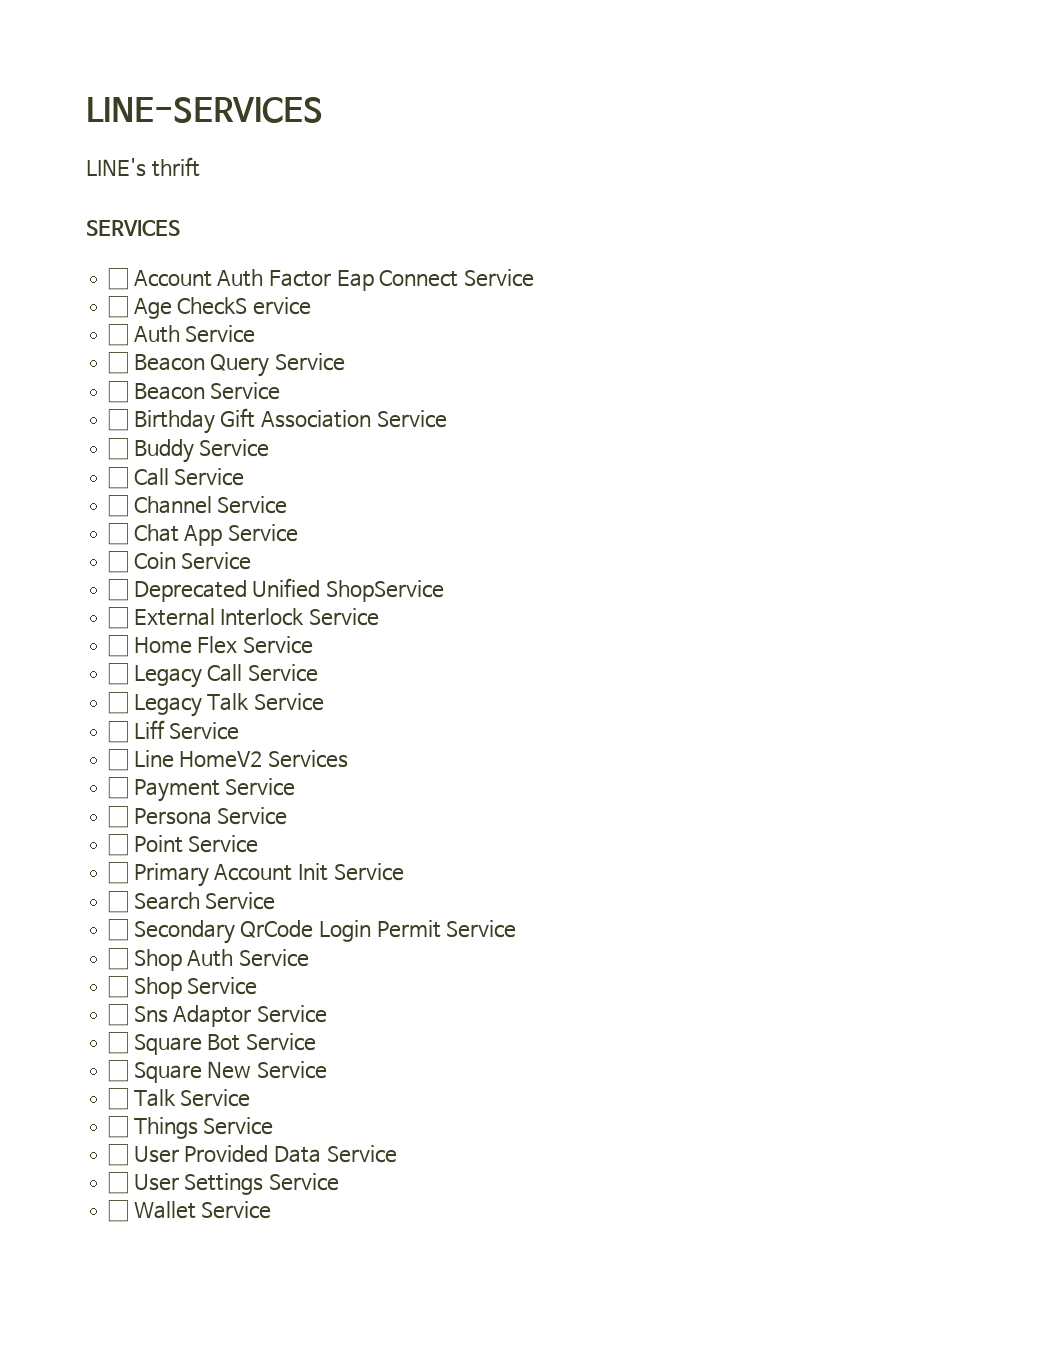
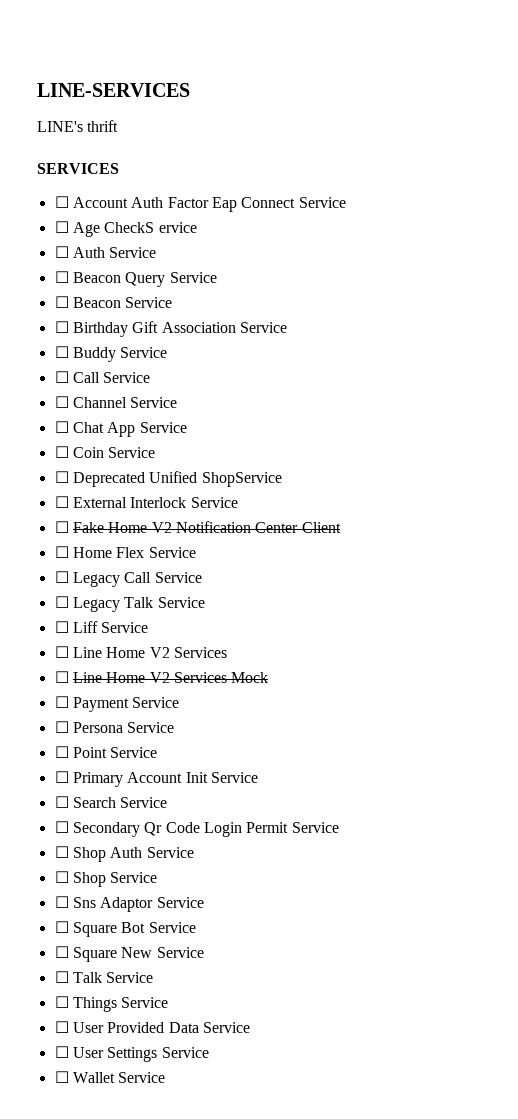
+ ☐ Fake Home V2 Notification Center Client
  ☐ Liff Service
- ☐ Line HomeV2 Services
+ ☐ Line Home V2 Services
+ ☐ Line Home V2 Services Mock
- ☐ Secondary QrCode Login Permit Service
+ ☐ Secondary Qr Code Login Permit Service

